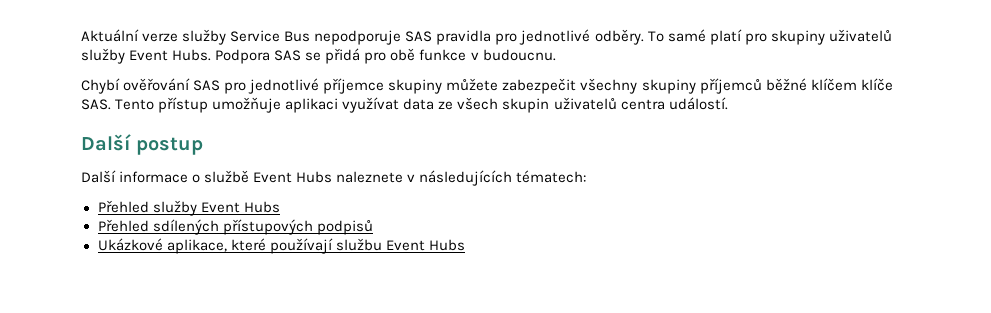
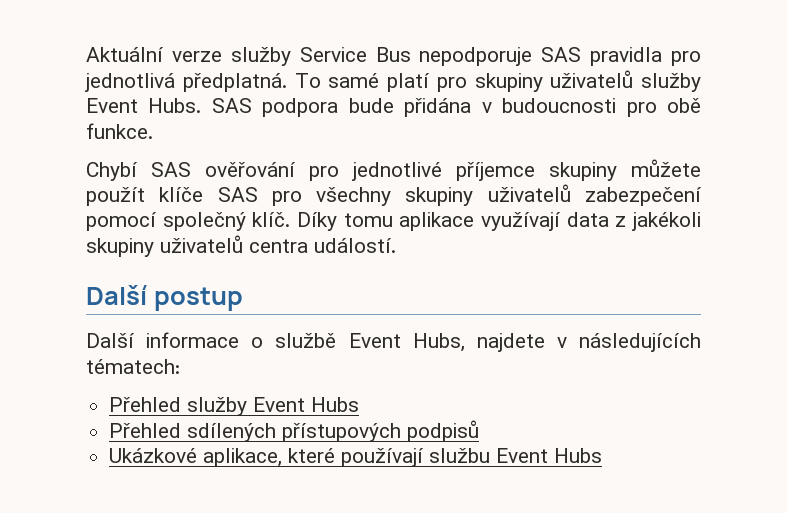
- Aktuální verze služby Service Bus nepodporuje SAS pravidla pro jednotlivé odběry.
+ Aktuální verze služby Service Bus nepodporuje SAS pravidla pro jednotlivá předplatná.
- Podpora SAS se přidá pro obě funkce v budoucnu.
+ SAS podpora bude přidána v budoucnosti pro obě funkce.
- Chybí ověřování SAS pro jednotlivé příjemce skupiny můžete zabezpečit všechny skupiny příjemců běžné klíčem klíče SAS. Tento přístup umožňuje aplikaci využívat data ze všech skupin uživatelů centra událostí.
+ Chybí SAS ověřování pro jednotlivé příjemce skupiny můžete použít klíče SAS pro všechny skupiny uživatelů zabezpečení pomocí společný klíč. Díky tomu aplikace využívají data z jakékoli skupiny uživatelů centra událostí.
- Další informace o službě Event Hubs naleznete v následujících tématech:
+ Další informace o službě Event Hubs, najdete v následujících tématech:

